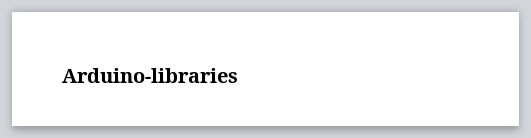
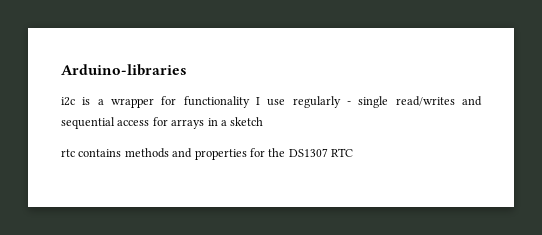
+ i2c is a wrapper for functionality I use regularly - single read/writes and sequential access for arrays in a sketch
+ rtc contains methods and properties for the DS1307 RTC

